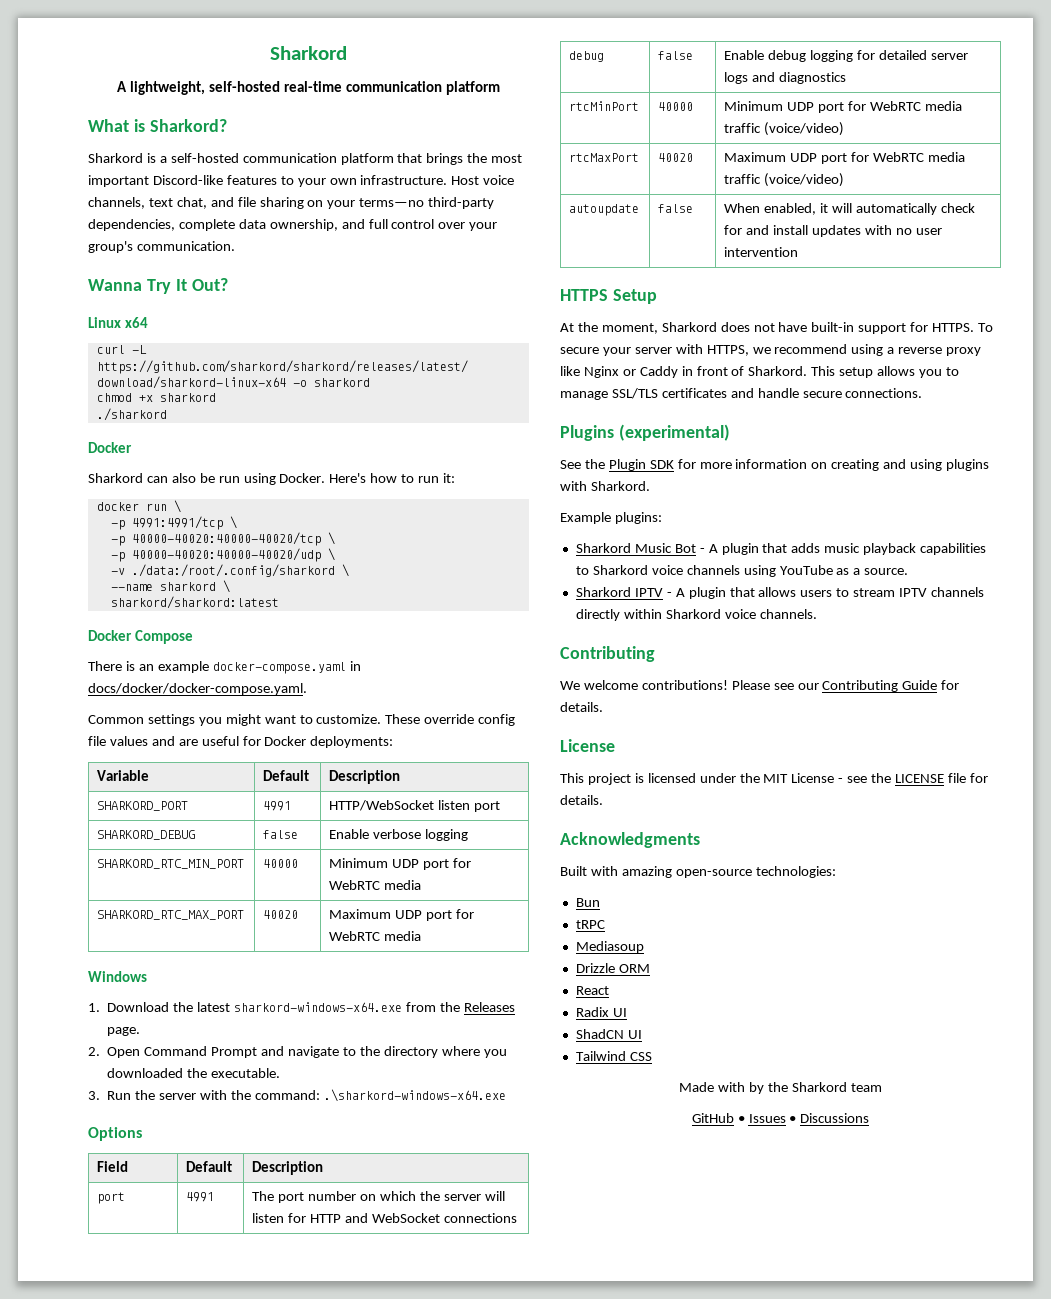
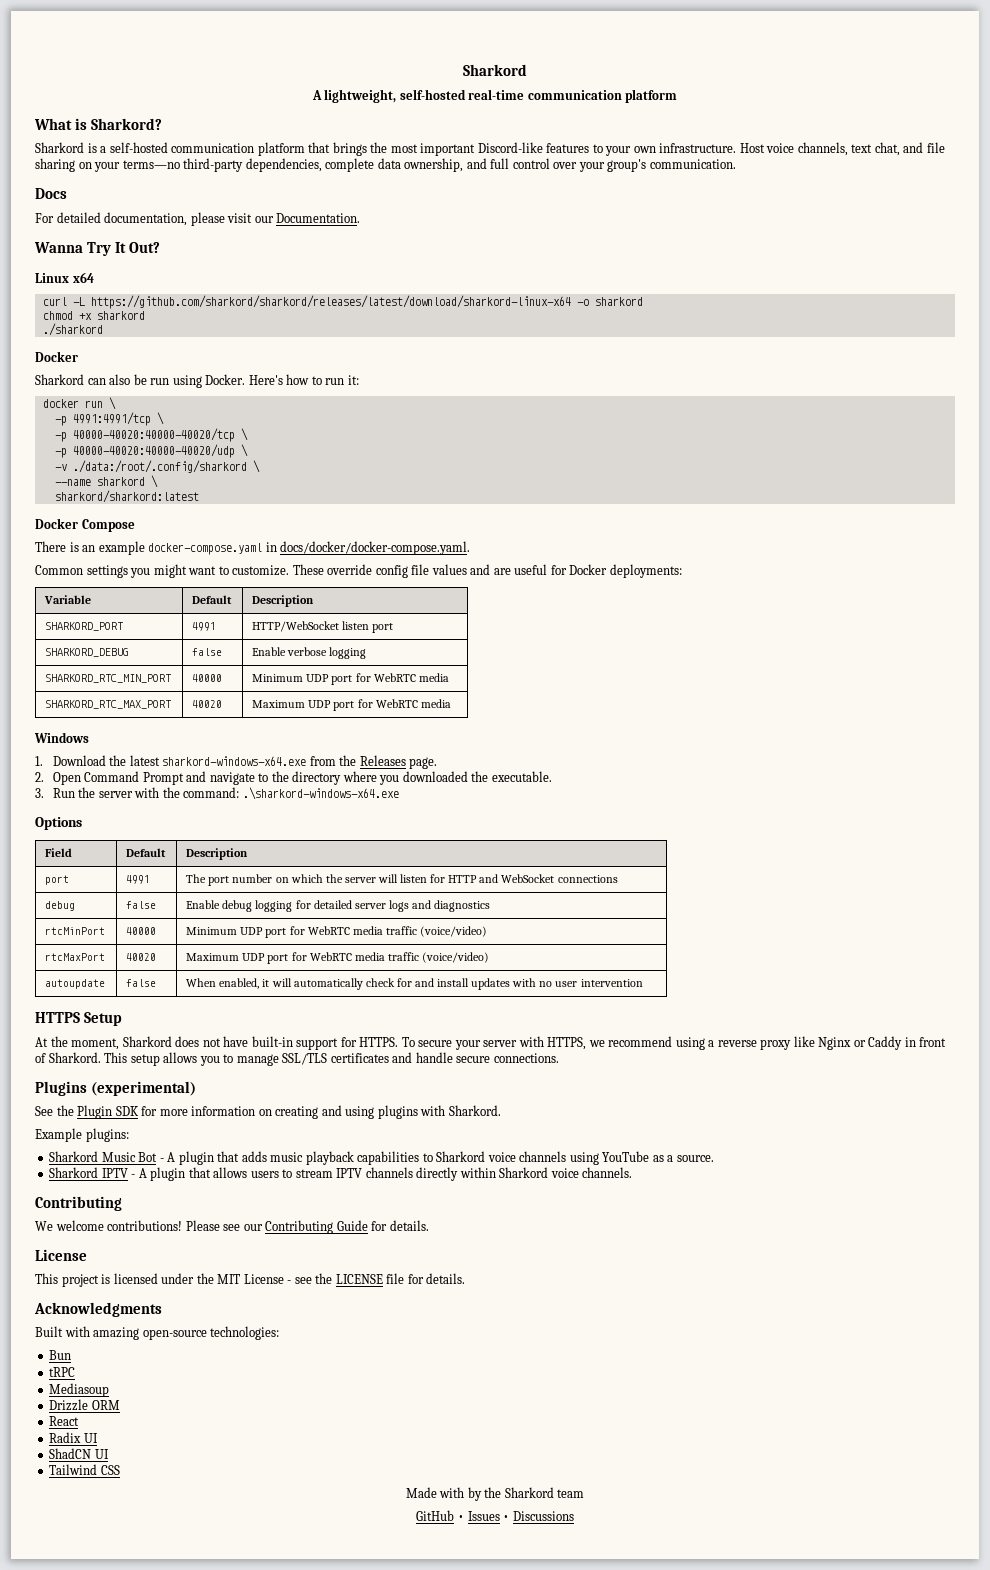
+ Docs
+ For detailed documentation, please visit our Documentation.

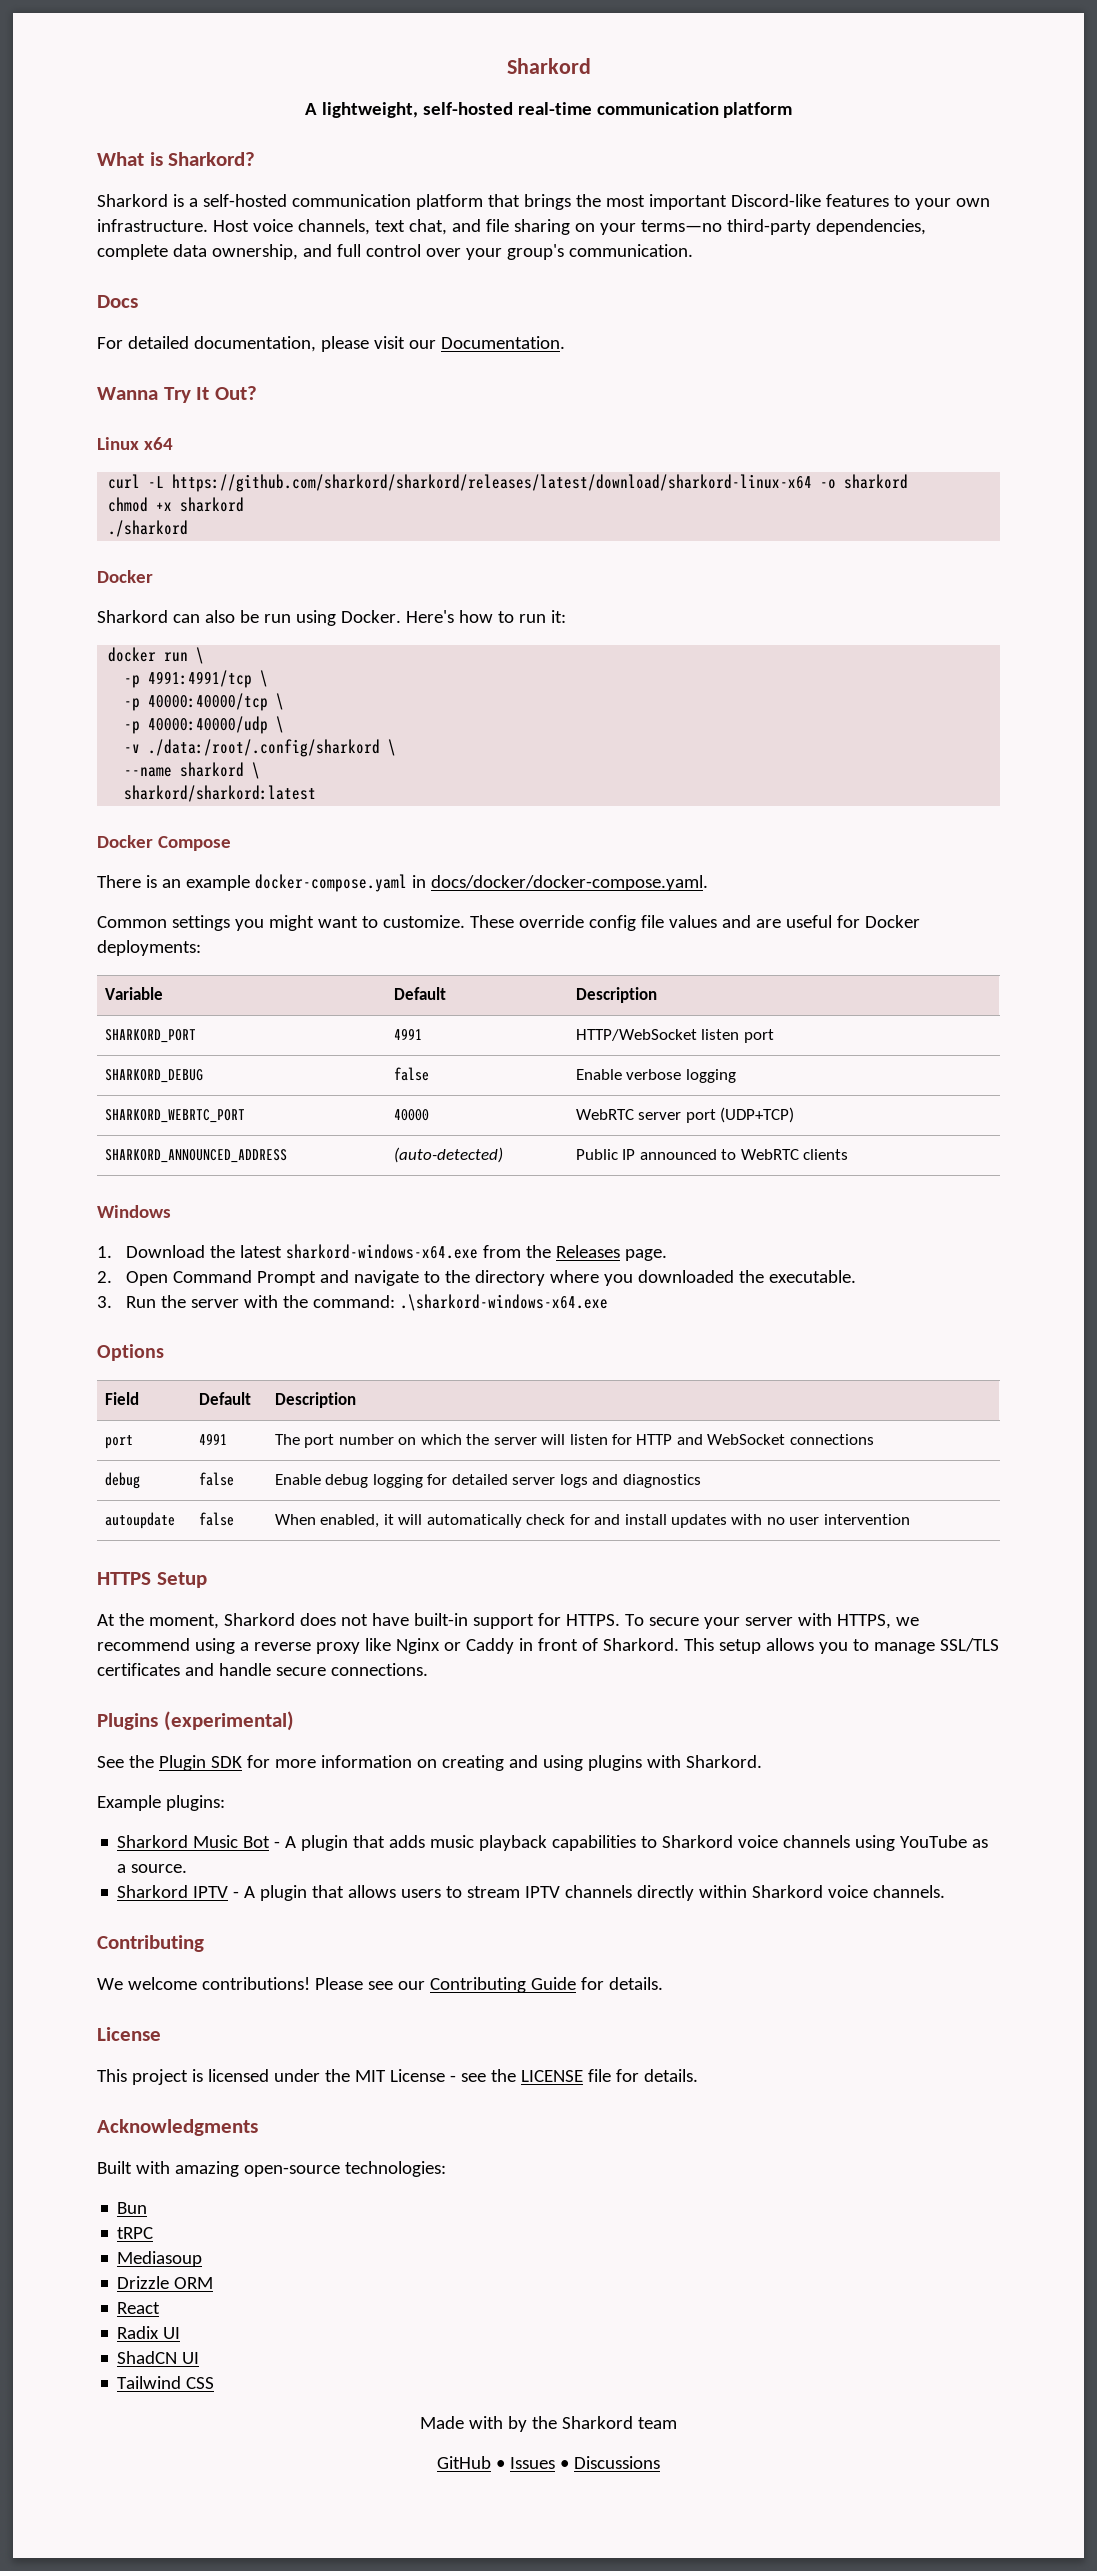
- -p 40000-40020:40000-40020/tcp \
- -p 40000-40020:40000-40020/udp \
+ -p 40000:40000/tcp \
+ -p 40000:40000/udp \
- SHARKORD_RTC_MIN_PORT | 40000 | Minimum UDP port for WebRTC media
- SHARKORD_RTC_MAX_PORT | 40020 | Maximum UDP port for WebRTC media
+ SHARKORD_WEBRTC_PORT | 40000 | WebRTC server port (UDP+TCP)
+ SHARKORD_ANNOUNCED_ADDRESS | (auto-detected) | Public IP announced to WebRTC clients
- rtcMinPort | 40000 | Minimum UDP port for WebRTC media traffic (voice/video)
- rtcMaxPort | 40020 | Maximum UDP port for WebRTC media traffic (voice/video)

